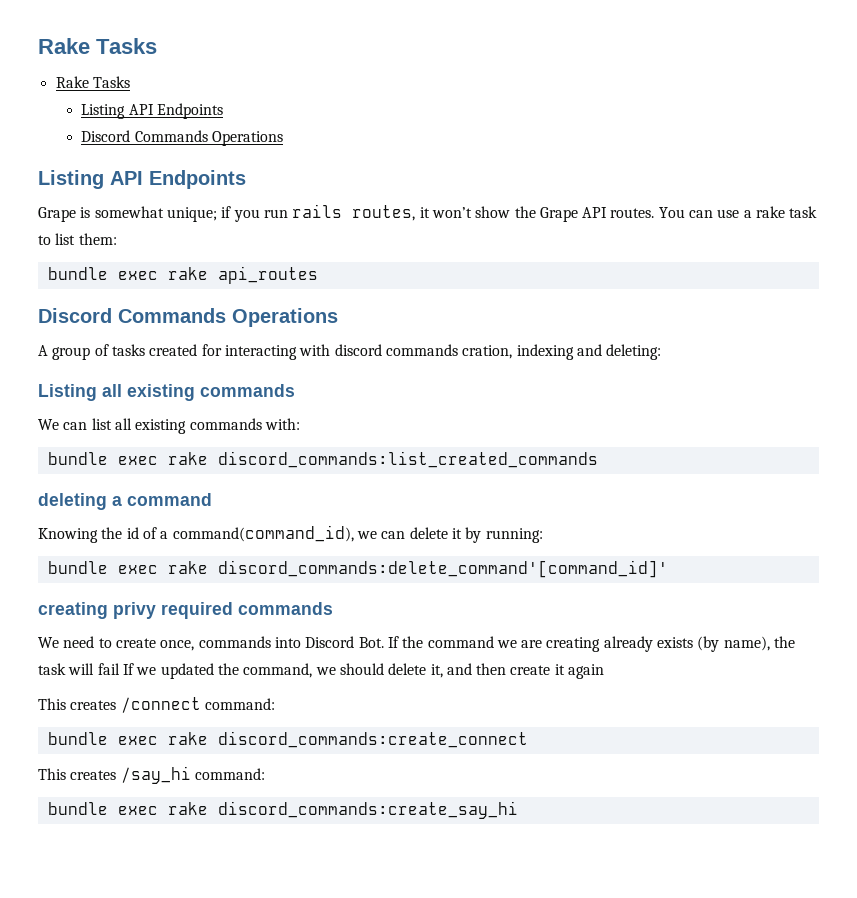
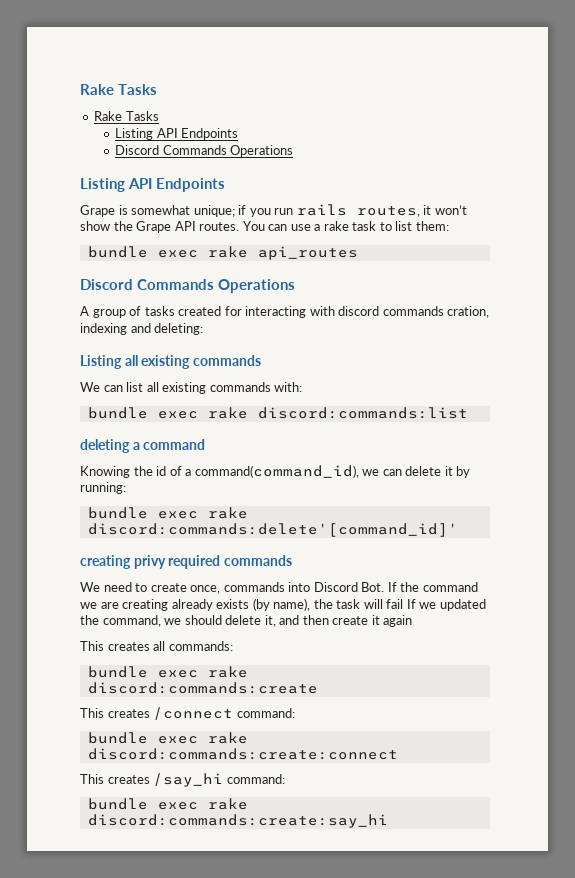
- bundle exec rake discord_commands:list_created_commands
+ bundle exec rake discord:commands:list
- bundle exec rake discord_commands:delete_command'[command_id]'
+ bundle exec rake discord:commands:delete'[command_id]'
+ This creates all commands:
+ bundle exec rake discord:commands:create
- bundle exec rake discord_commands:create_connect
+ bundle exec rake discord:commands:create:connect
- bundle exec rake discord_commands:create_say_hi
+ bundle exec rake discord:commands:create:say_hi

